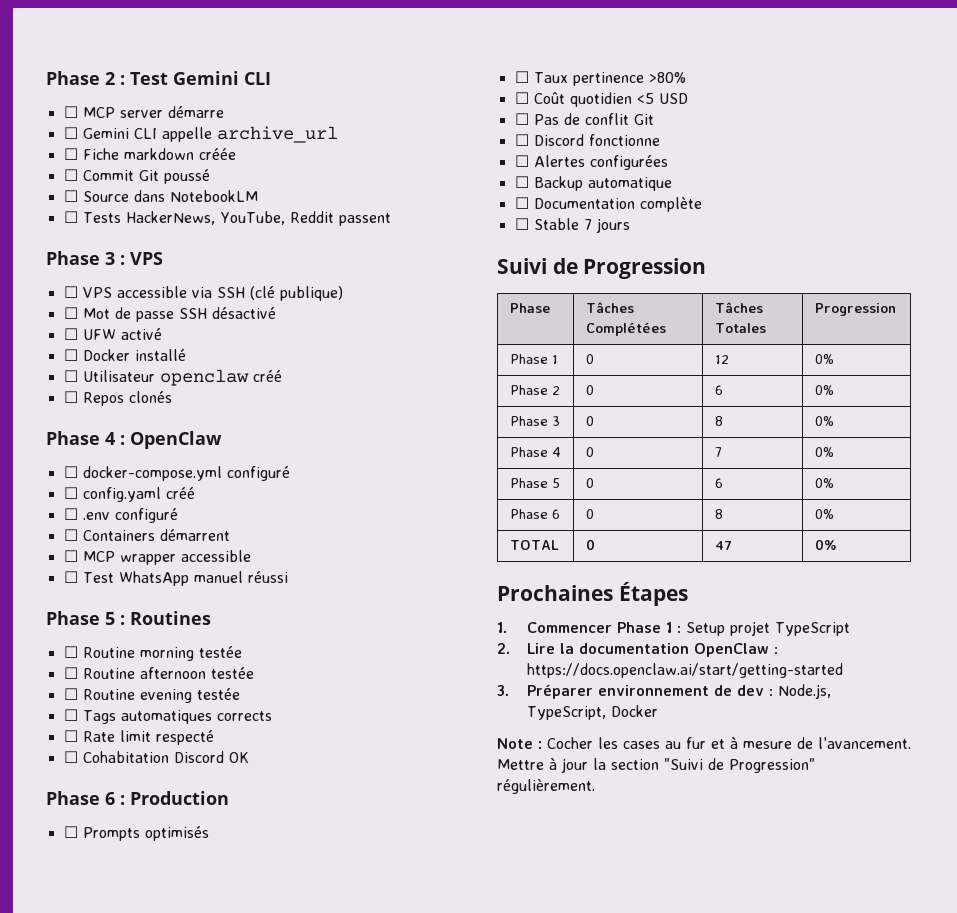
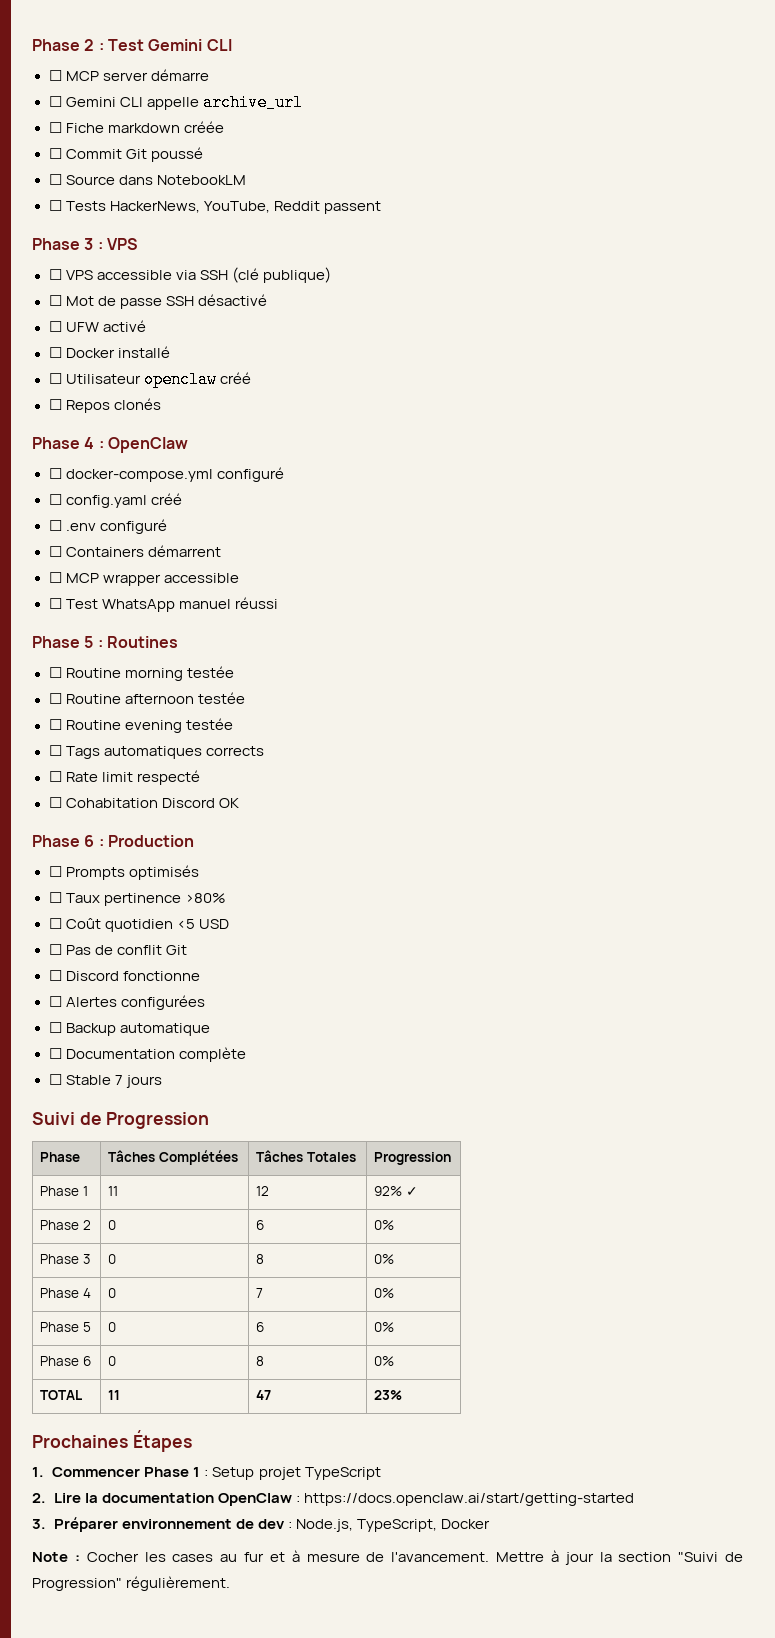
- Phase 1 | 0 | 12 | 0%
+ Phase 1 | 11 | 12 | 92% ✓
- TOTAL | 0 | 47 | 0%
+ TOTAL | 11 | 47 | 23%

